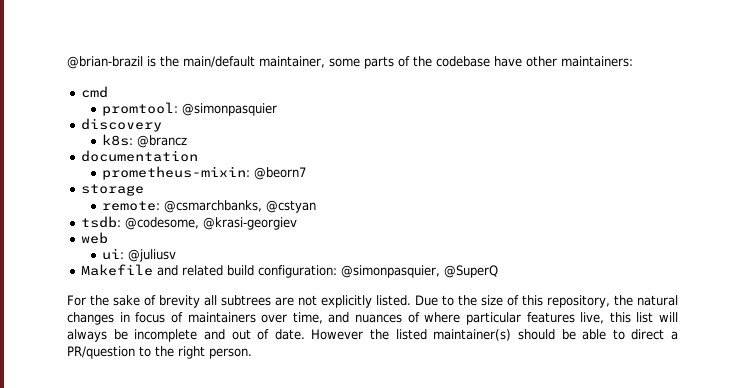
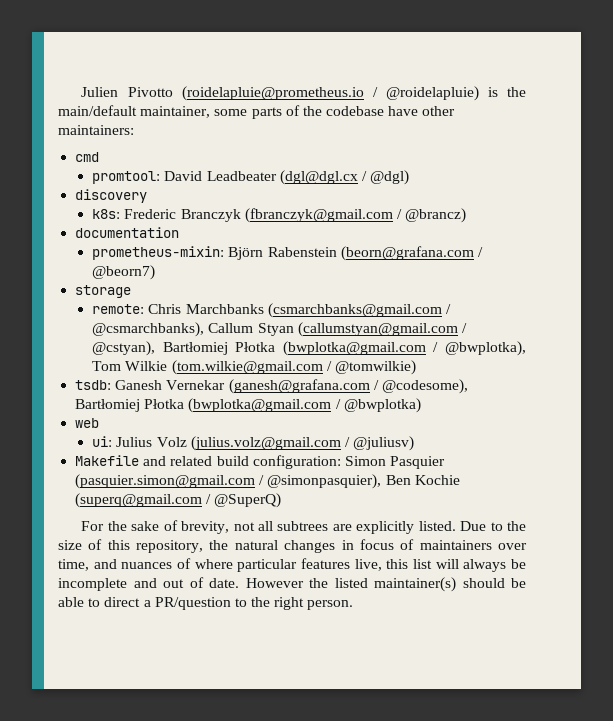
- @brian-brazil is the main/default maintainer, some parts of the codebase have other maintainers:
+ Julien Pivotto (roidelapluie@prometheus.io / @roidelapluie) is the main/default maintainer, some parts of the codebase have other maintainers:
- promtool: @simonpasquier
+ promtool: David Leadbeater (dgl@dgl.cx / @dgl)
  discovery
- k8s: @brancz
+ k8s: Frederic Branczyk (fbranczyk@gmail.com / @brancz)
  documentation
- prometheus-mixin: @beorn7
+ prometheus-mixin: Björn Rabenstein (beorn@grafana.com / @beorn7)
  storage
- remote: @csmarchbanks, @cstyan
- tsdb: @codesome, @krasi-georgiev
+ remote: Chris Marchbanks (csmarchbanks@gmail.com / @csmarchbanks), Callum Styan (callumstyan@gmail.com / @cstyan), Bartłomiej Płotka (bwplotka@gmail.com / @bwplotka), Tom Wilkie (tom.wilkie@gmail.com / @tomwilkie)
+ tsdb: Ganesh Vernekar (ganesh@grafana.com / @codesome), Bartłomiej Płotka (bwplotka@gmail.com / @bwplotka)
  web
- ui: @juliusv
+ ui: Julius Volz (julius.volz@gmail.com / @juliusv)
- Makefile and related build configuration: @simonpasquier, @SuperQ
+ Makefile and related build configuration: Simon Pasquier (pasquier.simon@gmail.com / @simonpasquier), Ben Kochie (superq@gmail.com / @SuperQ)
- For the sake of brevity all subtrees are not explicitly listed.
+ For the sake of brevity, not all subtrees are explicitly listed.

